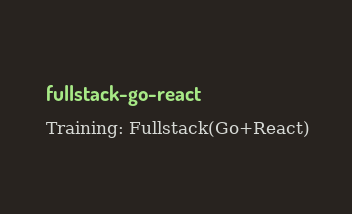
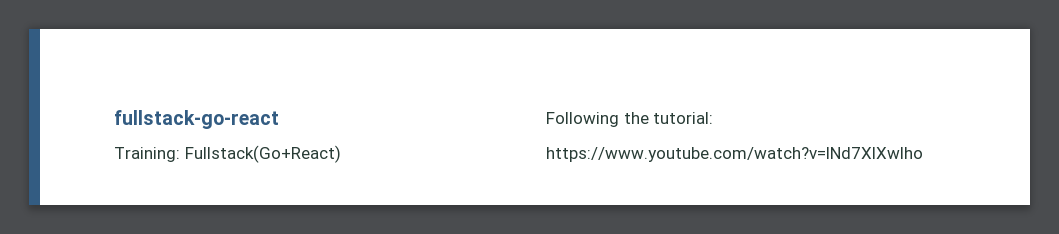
+ Following the tutorial:
+ https://www.youtube.com/watch?v=lNd7XlXwlho

